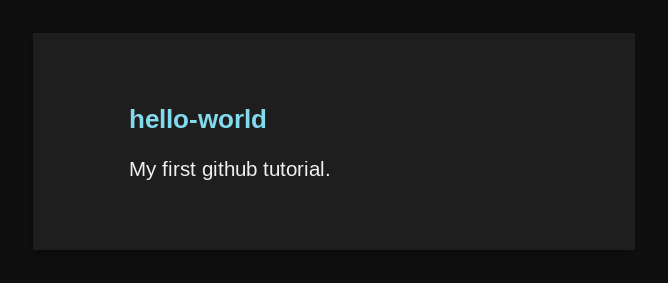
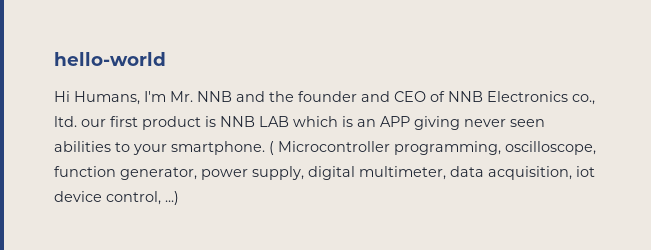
- My first github tutorial.
+ Hi Humans, I'm Mr. NNB and the founder and CEO of NNB Electronics co., ltd. our first product is NNB LAB which is an APP giving never seen abilities to your smartphone. ( Microcontroller programming, oscilloscope, function generator, power supply, digital multimeter, data acquisition, iot device control, ...)

